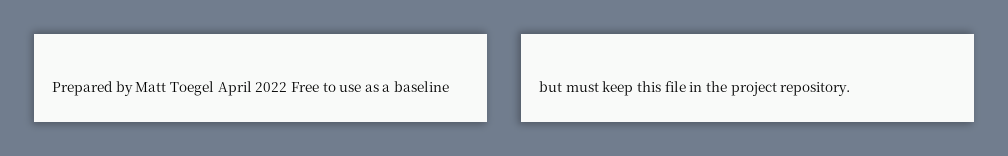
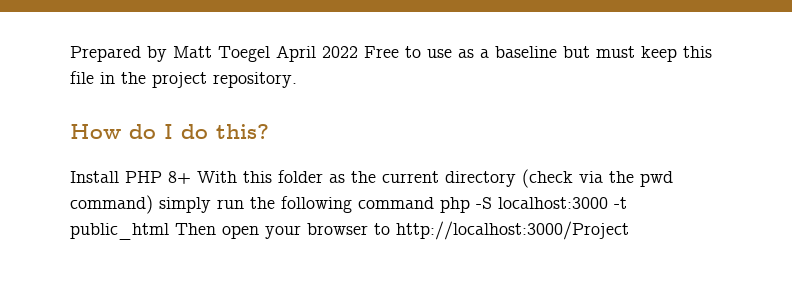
+ How do I do this?
+ Install PHP 8+ With this folder as the current directory (check via the pwd command) simply run the following command php -S localhost:3000 -t public_html Then open your browser to http://localhost:3000/Project

